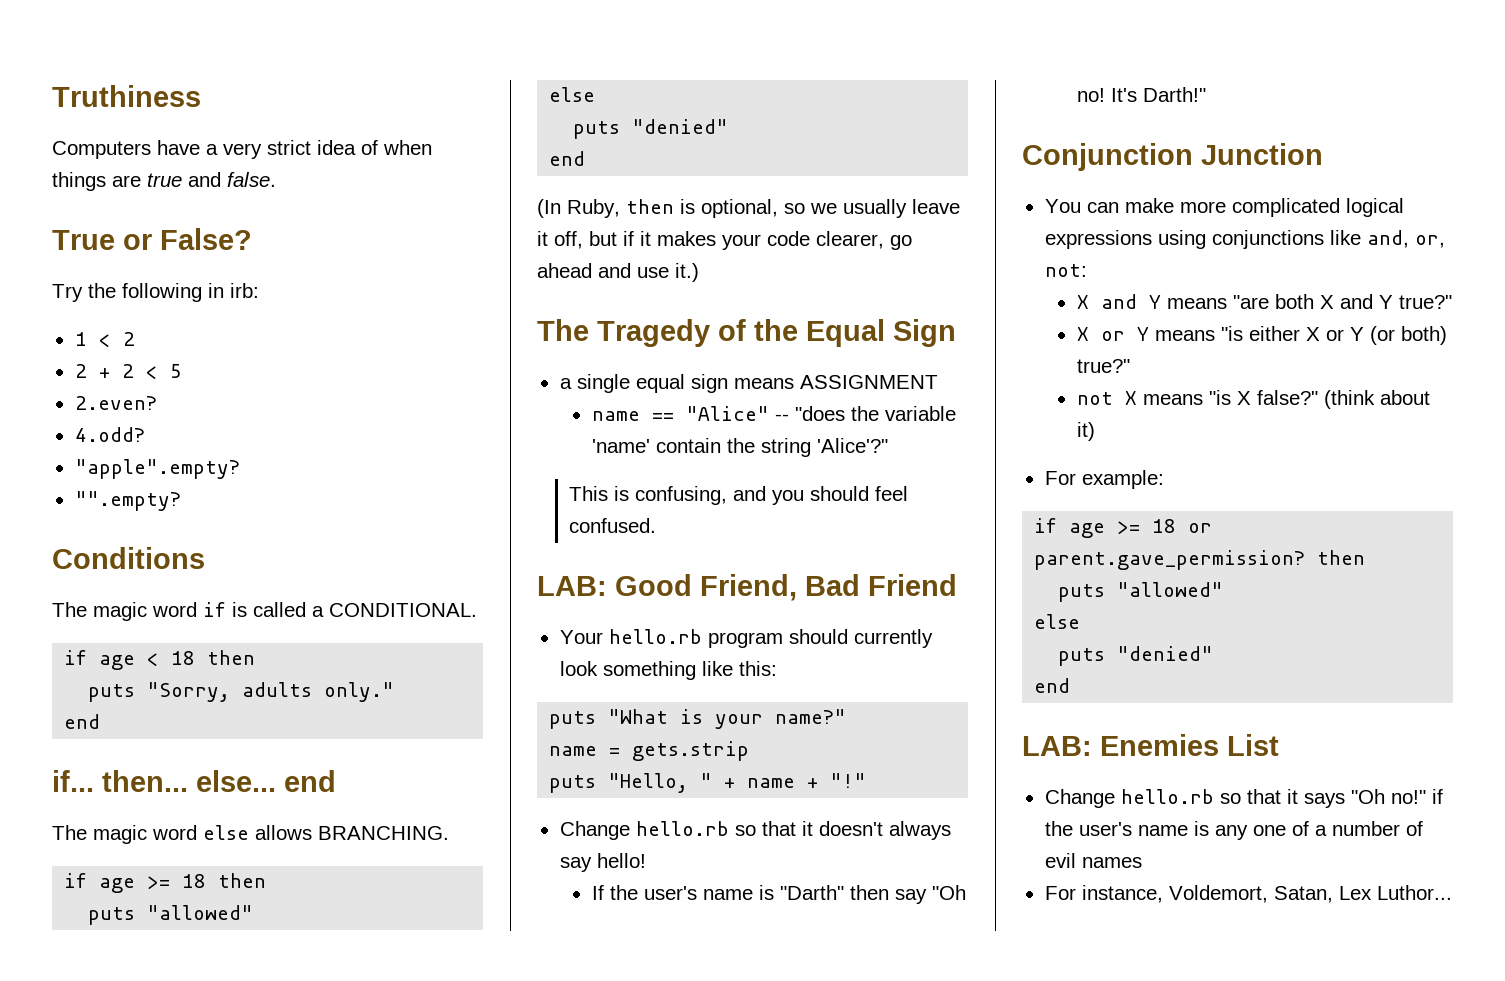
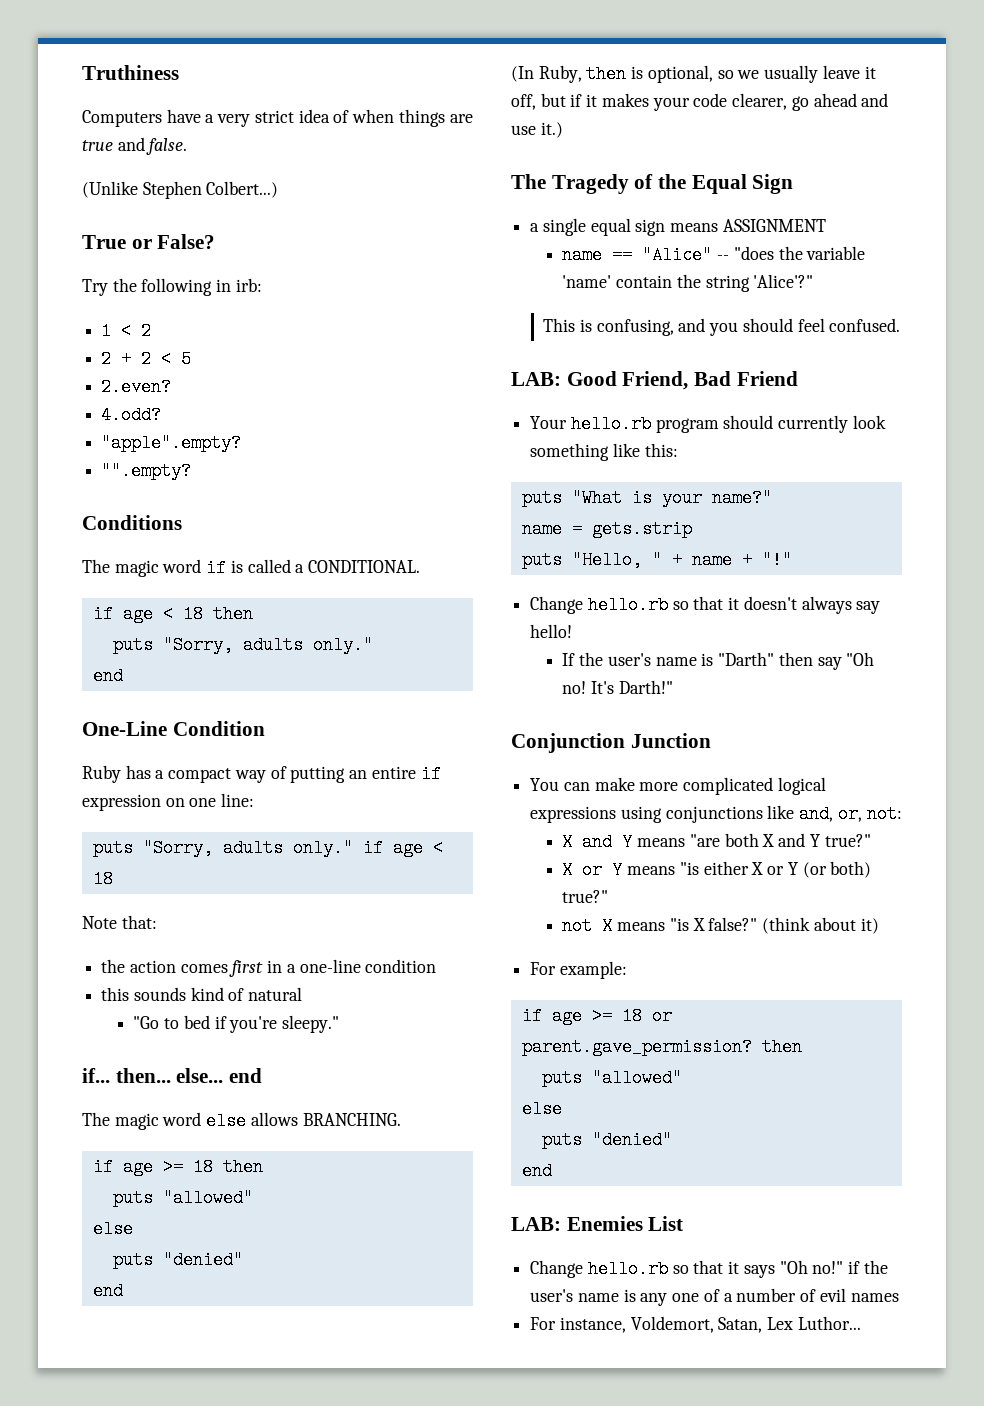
+ (Unlike Stephen Colbert...)
+ One-Line Condition
+ Ruby has a compact way of putting an entire if expression on one line:
+ puts "Sorry, adults only." if age < 18
+ Note that:
+ the action comes first in a one-line condition
+ this sounds kind of natural
+ "Go to bed if you're sleepy."

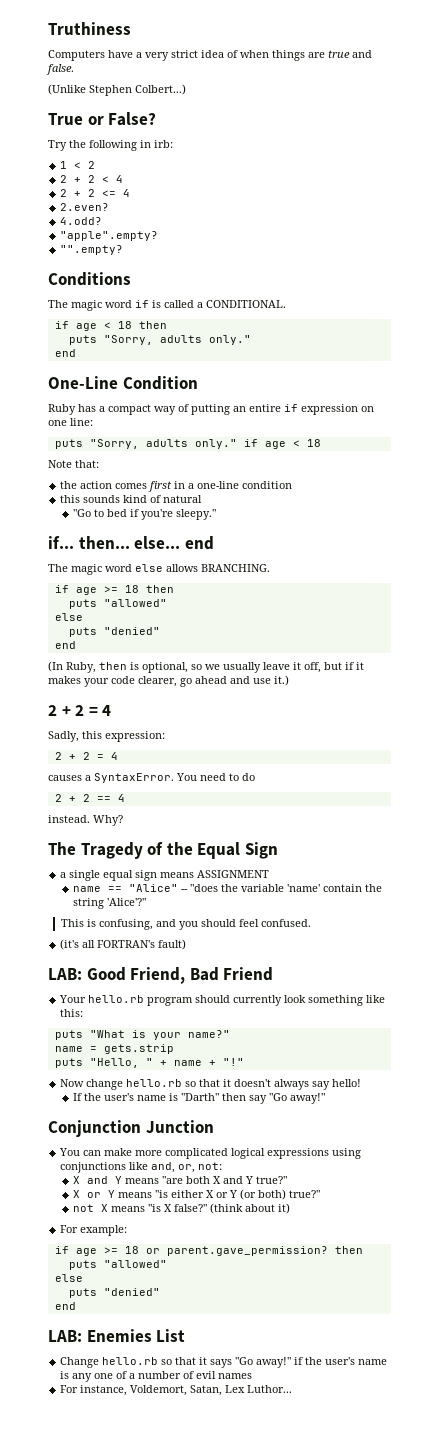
- 2 + 2 < 5
+ 2 + 2 < 4
+ 2 + 2 <= 4
  (In Ruby, then is optional, so we usually leave it off, but if it makes your code clearer, go ahead and use it.)
+ 2 + 2 = 4
+ Sadly, this expression:
+ 2 + 2 = 4
+ causes a SyntaxError. You need to do
+ 2 + 2 == 4
+ instead. Why?
+ (it's all FORTRAN's fault)
- Change hello.rb so that it doesn't always say hello!
+ Now change hello.rb so that it doesn't always say hello!
- If the user's name is "Darth" then say "Oh no! It's Darth!"
+ If the user's name is "Darth" then say "Go away!"
- Change hello.rb so that it says "Oh no!" if the user's name is any one of a number of evil names
+ Change hello.rb so that it says "Go away!" if the user's name is any one of a number of evil names

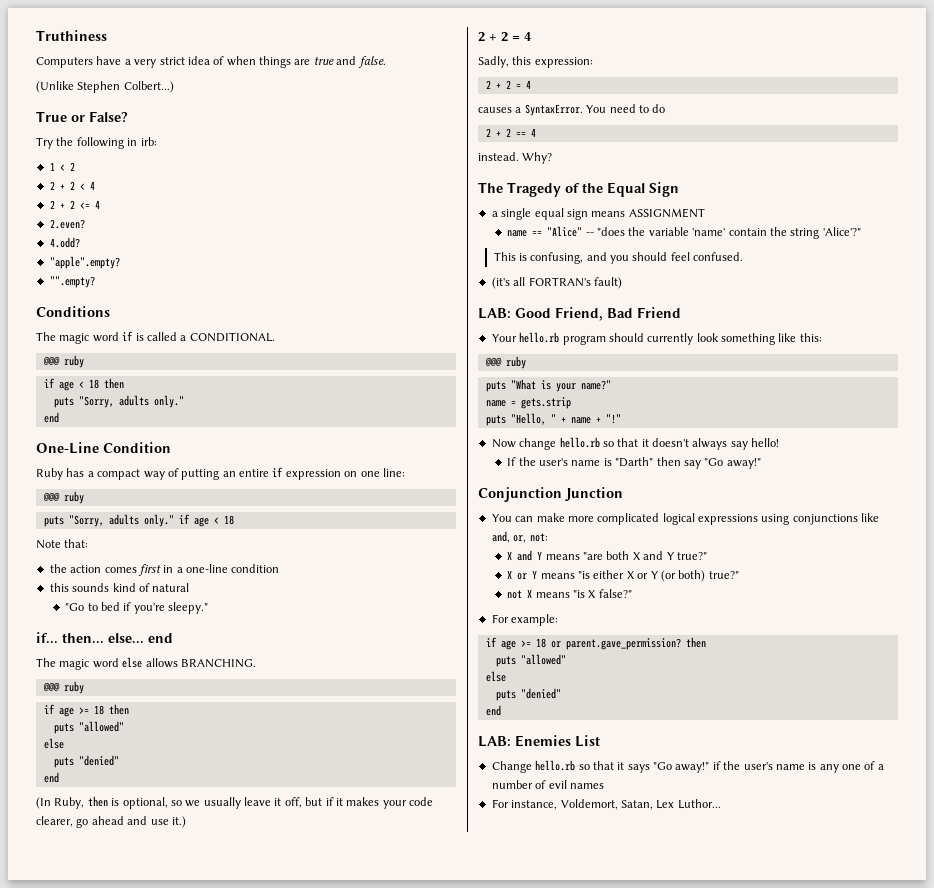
  The magic word if is called a CONDITIONAL.
+ @@@ ruby
  Ruby has a compact way of putting an entire if expression on one line:
+ @@@ ruby
  The magic word else allows BRANCHING.
+ @@@ ruby
  Your hello.rb program should currently look something like this:
+ @@@ ruby
- (think about it)

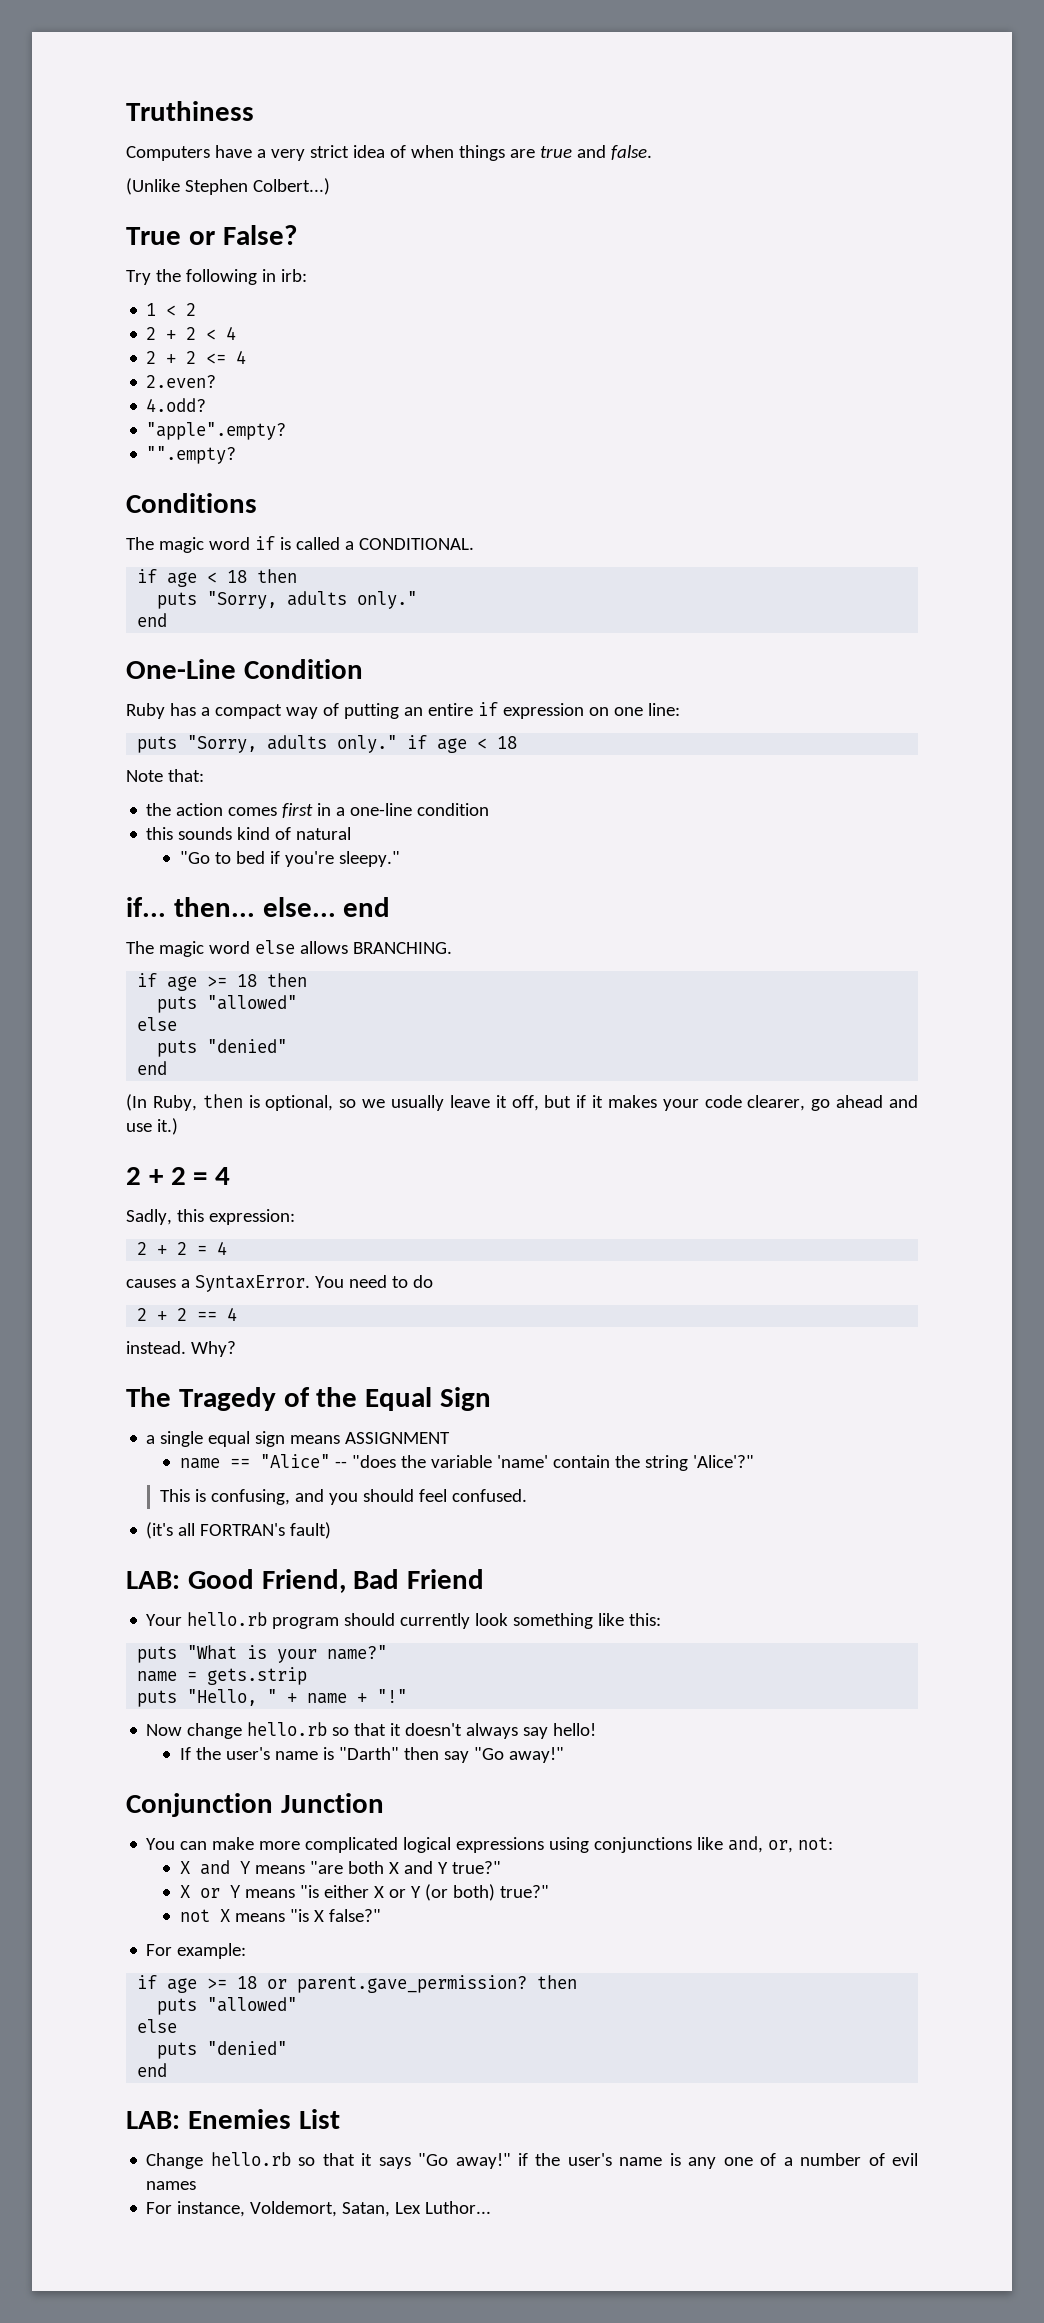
  The magic word if is called a CONDITIONAL.
- @@@ ruby
  Ruby has a compact way of putting an entire if expression on one line:
- @@@ ruby
  The magic word else allows BRANCHING.
- @@@ ruby
  Your hello.rb program should currently look something like this:
- @@@ ruby

